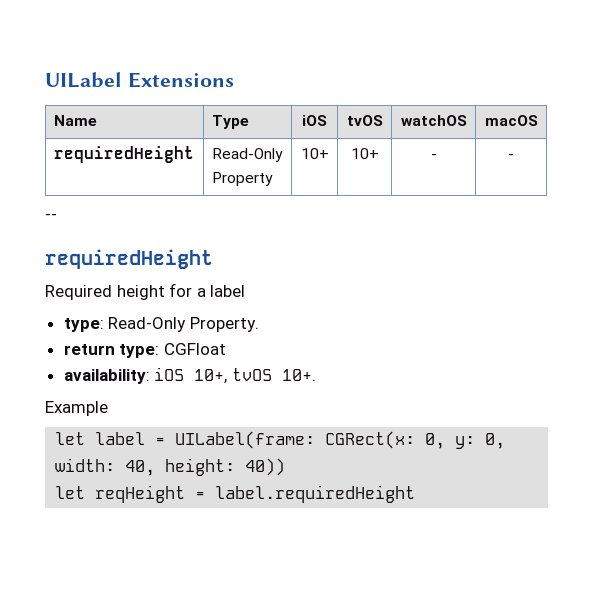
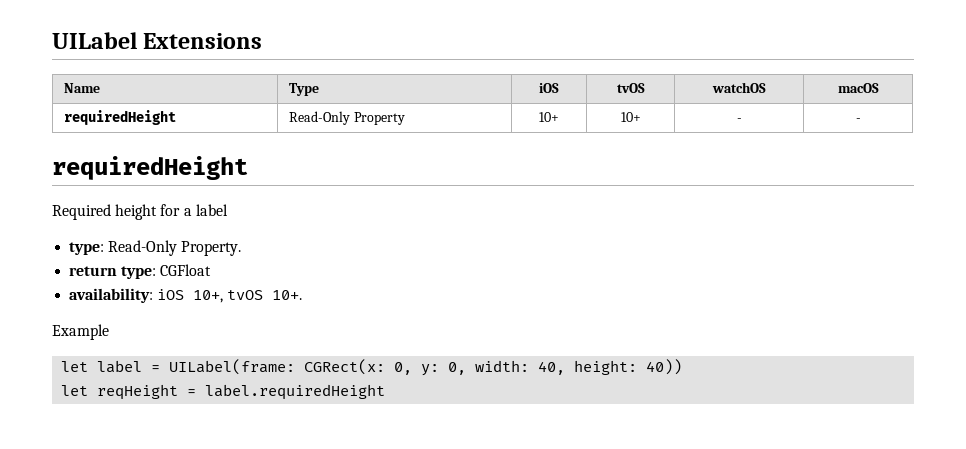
- --

